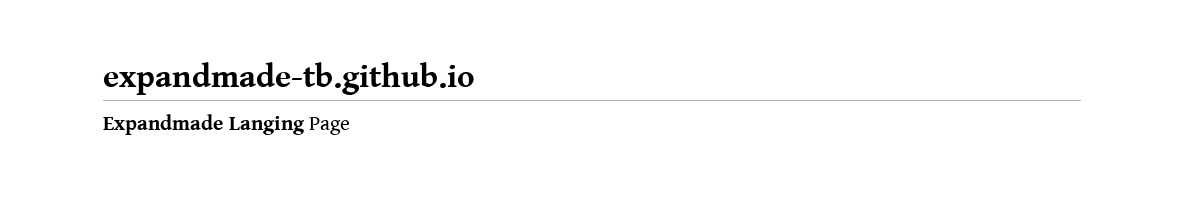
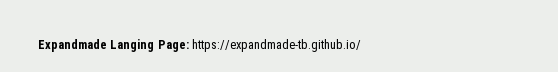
- expandmade-tb.github.io
- Expandmade Langing Page
+ Expandmade Langing Page: https://expandmade-tb.github.io/

